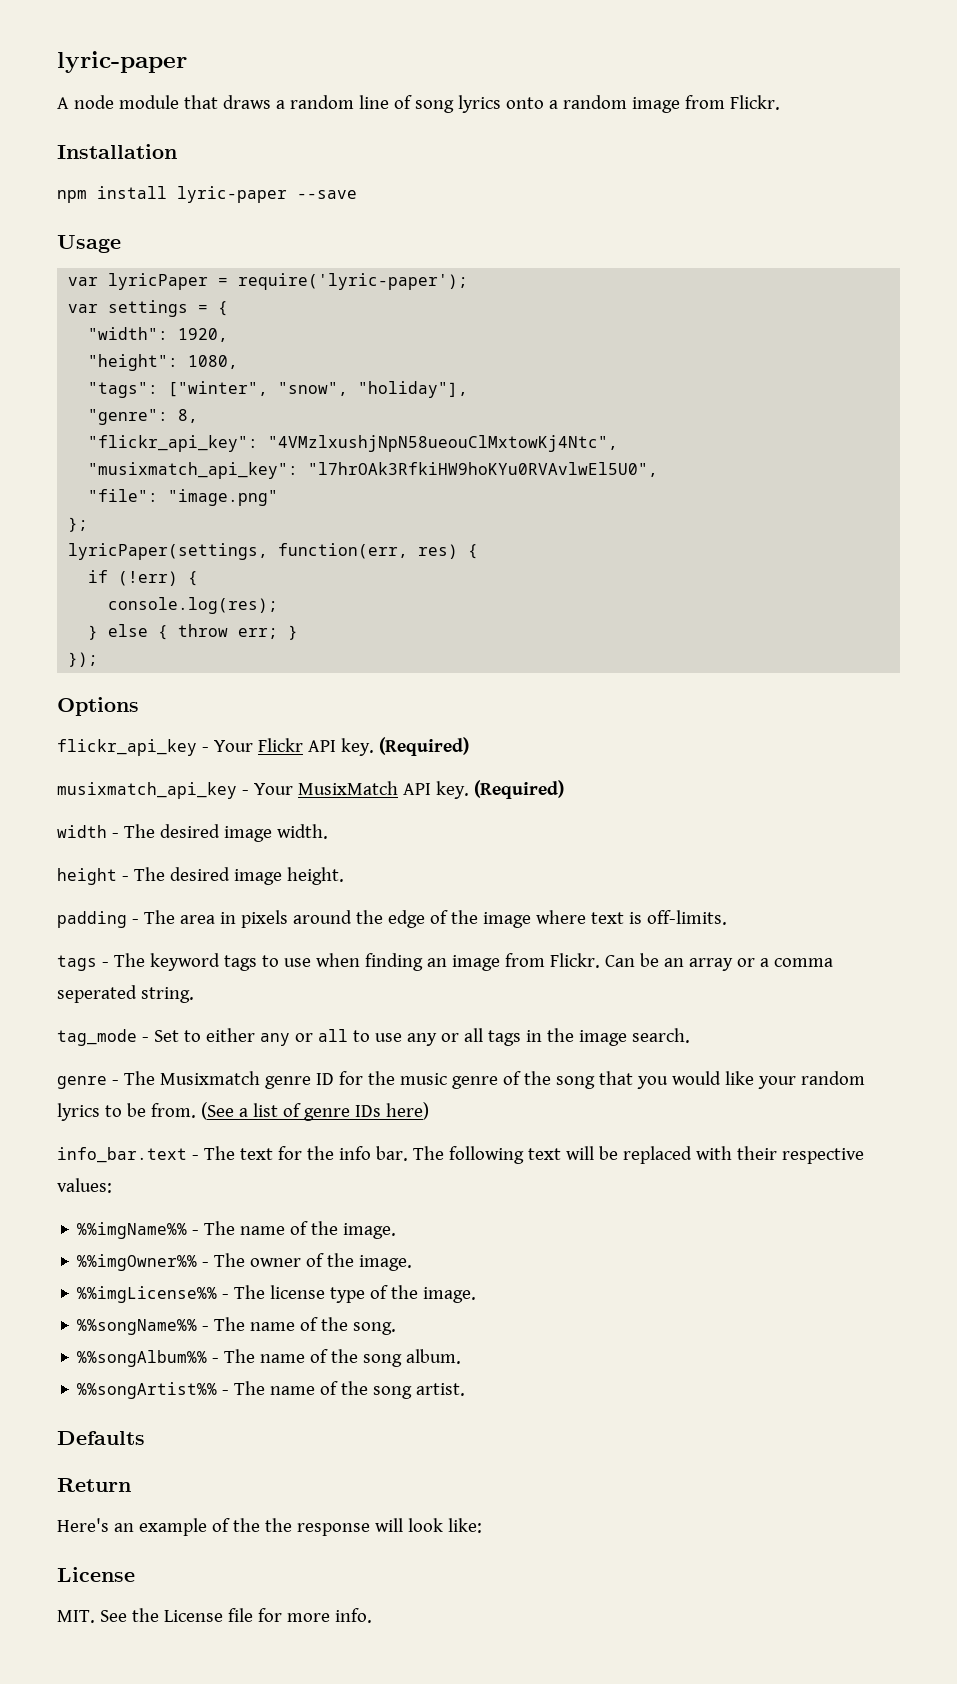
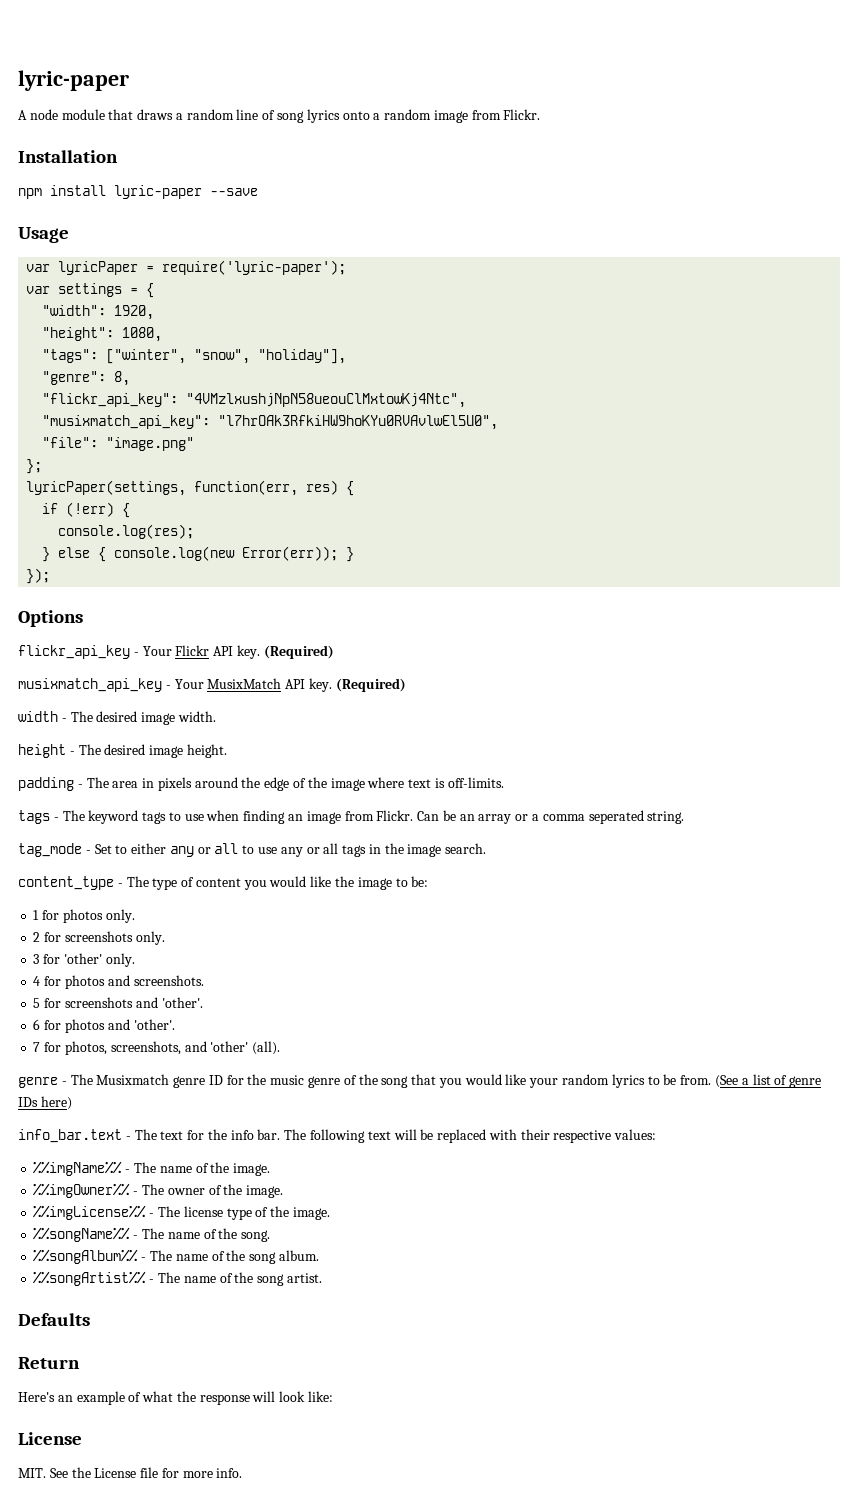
- } else { throw err; }
+ } else { console.log(new Error(err)); }
+ content_type - The type of content you would like the image to be:
+ 1 for photos only.
+ 2 for screenshots only.
+ 3 for 'other' only.
+ 4 for photos and screenshots.
+ 5 for screenshots and 'other'.
+ 6 for photos and 'other'.
+ 7 for photos, screenshots, and 'other' (all).
- Here's an example of the the response will look like:
+ Here's an example of what the response will look like:

